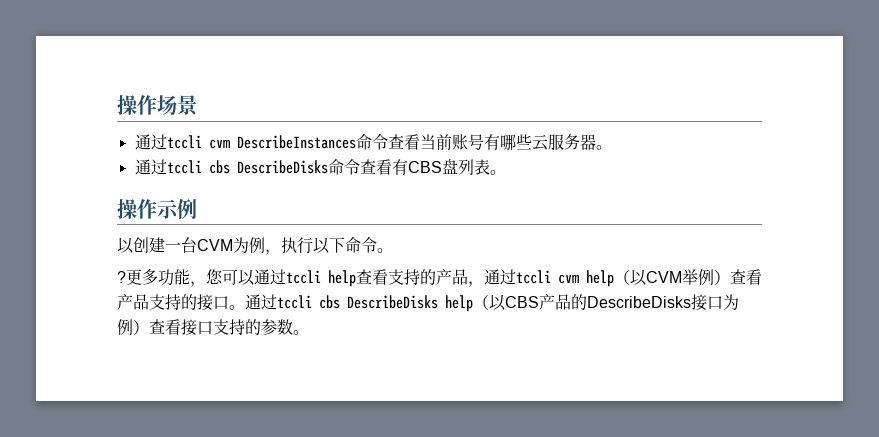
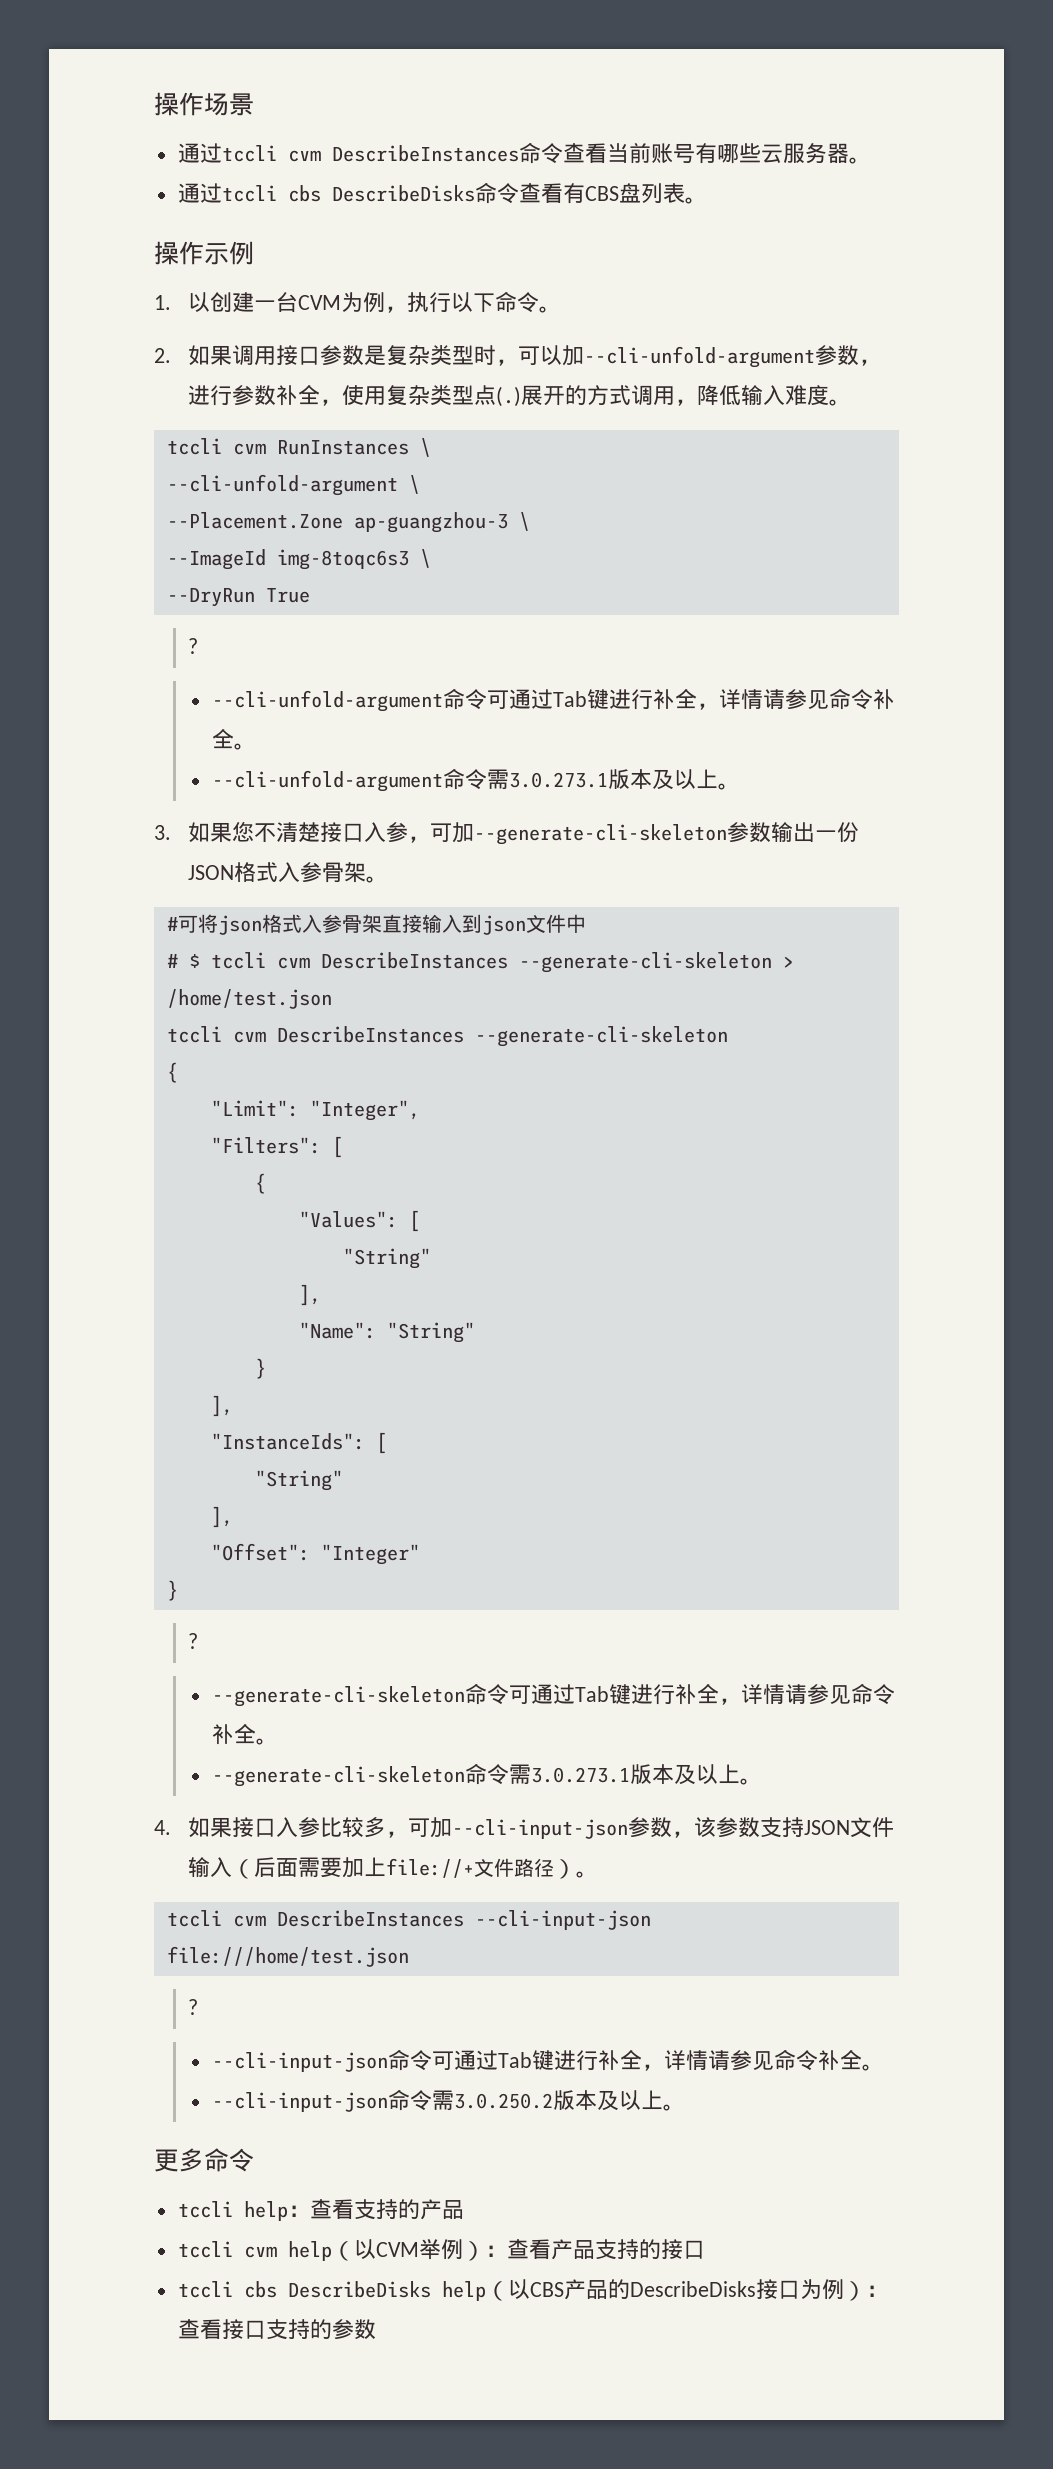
- 以创建一台CVM为例，执行以下命令。
+ 1.以创建一台CVM为例，执行以下命令。
- ?更多功能，您可以通过tccli help查看支持的产品，通过tccli cvm help（以CVM举例）查看产品支持的接口。通过tccli cbs DescribeDisks help（以CBS产品的DescribeDisks接口为例）查看接口支持的参数。
+ 2.如果调用接口参数是复杂类型时，可以加--cli-unfold-argument参数，进行参数补全，使用复杂类型点(.)展开的方式调用，降低输入难度。
+ tccli cvm RunInstances \
+ --cli-unfold-argument \
+ --Placement.Zone ap-guangzhou-3 \
+ --ImageId img-8toqc6s3 \
+ --DryRun True
+ ?
+ --cli-unfold-argument命令可通过Tab键进行补全，详情请参见命令补全。
+ --cli-unfold-argument命令需3.0.273.1版本及以上。
+ 3.如果您不清楚接口入参，可加--generate-cli-skeleton参数输出一份JSON格式入参骨架。
+ #可将json格式入参骨架直接输入到json文件中
+ # $ tccli cvm DescribeInstances --generate-cli-skeleton > /home/test.json
+ tccli cvm DescribeInstances --generate-cli-skeleton
+ {
+ "Limit": "Integer",
+ "Filters": [
+ {
+ "Values": [
+ "String"
+ ],
+ "Name": "String"
+ }
+ ],
+ "InstanceIds": [
+ "String"
+ ],
+ "Offset": "Integer"
+ }
+ ?
+ --generate-cli-skeleton命令可通过Tab键进行补全，详情请参见命令补全。
+ --generate-cli-skeleton命令需3.0.273.1版本及以上。
+ 4.如果接口入参比较多，可加--cli-input-json参数，该参数支持JSON文件输入（后面需要加上file://+文件路径）。
+ tccli cvm DescribeInstances --cli-input-json file:///home/test.json
+ ?
+ --cli-input-json命令可通过Tab键进行补全，详情请参见命令补全。
+ --cli-input-json命令需3.0.250.2版本及以上。
+ 更多命令
+ tccli help：查看支持的产品
+ tccli cvm help（以CVM举例）：查看产品支持的接口
+ tccli cbs DescribeDisks help（以CBS产品的DescribeDisks接口为例）：查看接口支持的参数

